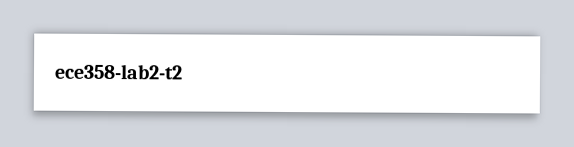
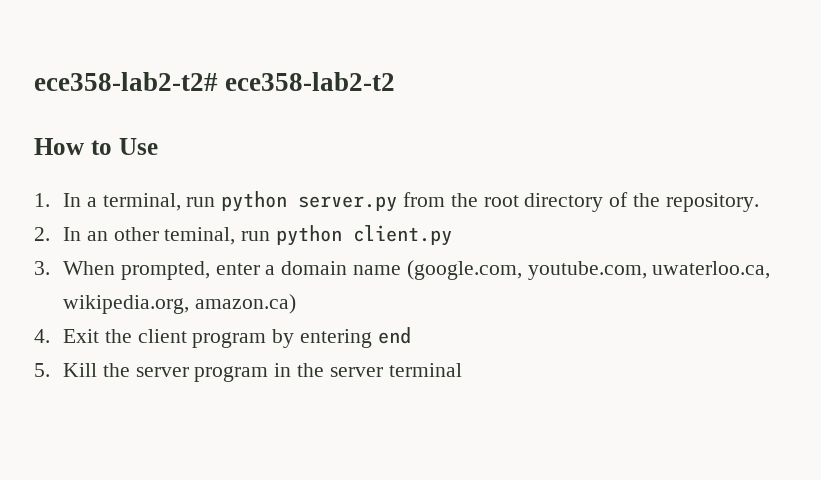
- ece358-lab2-t2
+ ece358-lab2-t2# ece358-lab2-t2
+ How to Use
+ 1. In a terminal, run python server.py from the root directory of the repository.
+ 2. In an other teminal, run python client.py
+ 3. When prompted, enter a domain name (google.com, youtube.com, uwaterloo.ca, wikipedia.org, amazon.ca)
+ 4. Exit the client program by entering end
+ 5. Kill the server program in the server terminal

